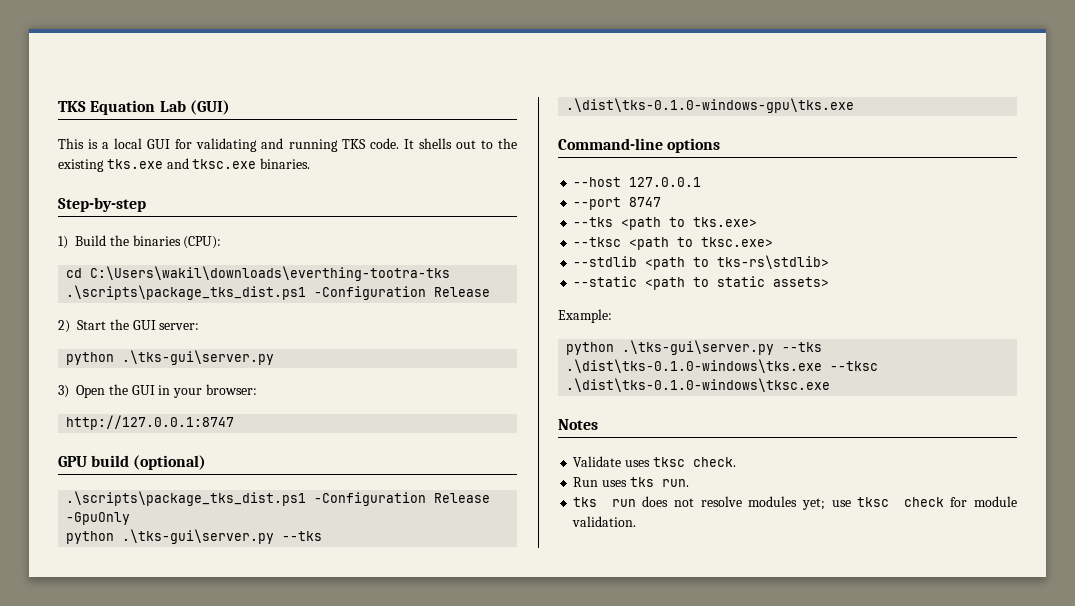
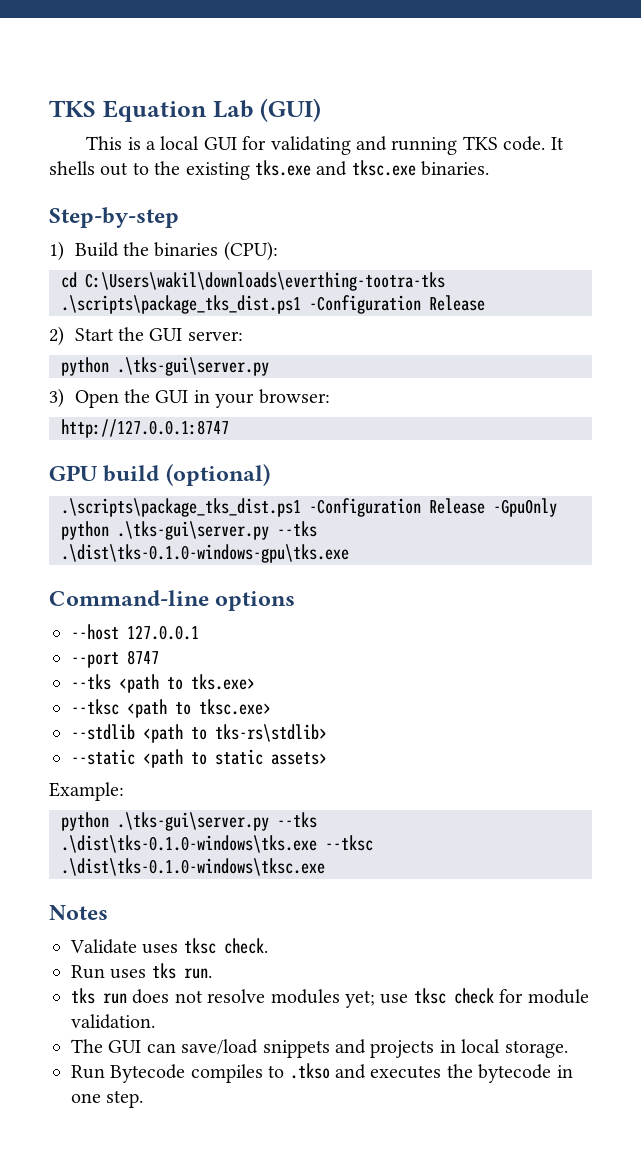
+ The GUI can save/load snippets and projects in local storage.
+ Run Bytecode compiles to .tkso and executes the bytecode in one step.

